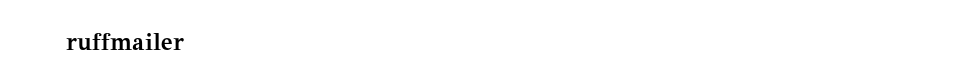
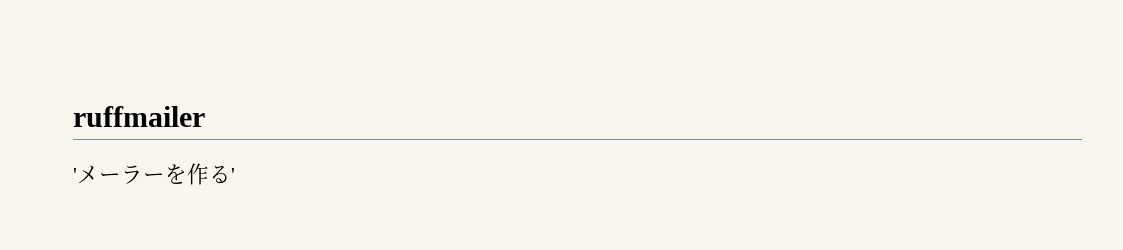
+ 'メーラーを作る'

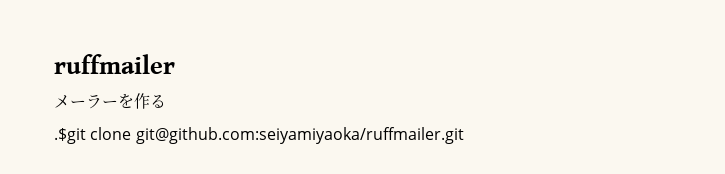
- 'メーラーを作る'
+ メーラーを作る
+ .$git clone git@github.com:seiyamiyaoka/ruffmailer.git

